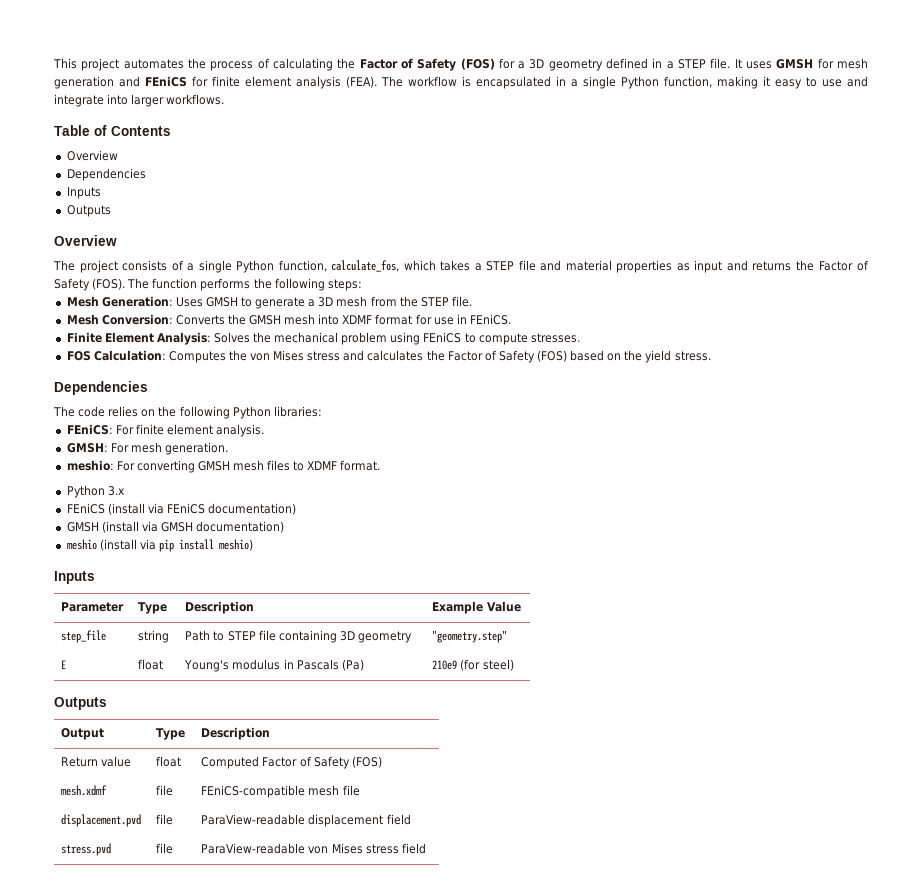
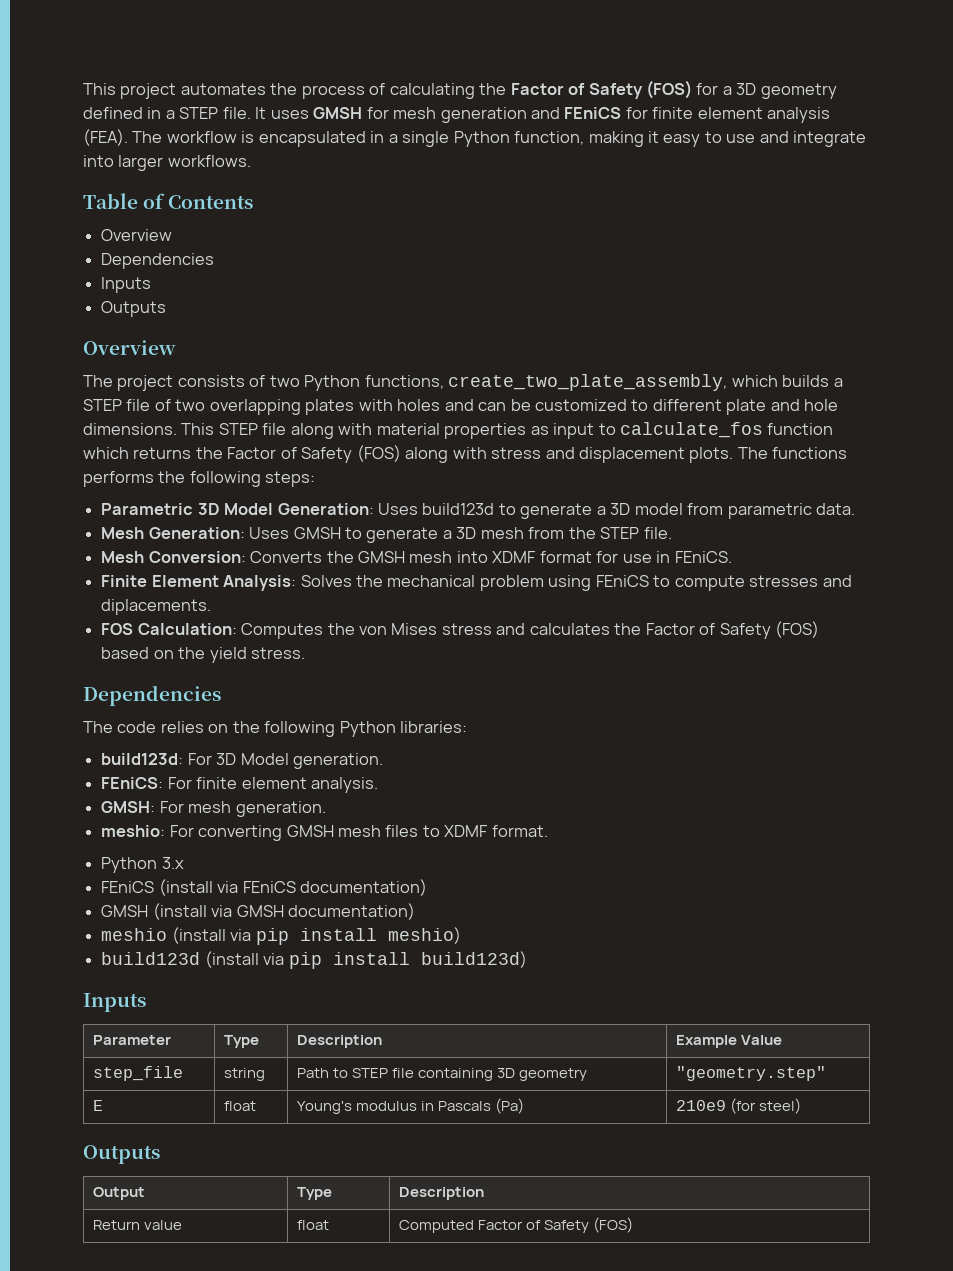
- The project consists of a single Python function, calculate_fos, which takes a STEP file and material properties as input and returns the Factor of Safety (FOS). The function performs the following steps:
+ The project consists of two Python functions, create_two_plate_assembly, which builds a STEP file of two overlapping plates with holes and can be customized to different plate and hole dimensions. This STEP file along with material properties as input to calculate_fos function which returns the Factor of Safety (FOS) along with stress and displacement plots. The functions performs the following steps:
+ Parametric 3D Model Generation: Uses build123d to generate a 3D model from parametric data.
- Finite Element Analysis: Solves the mechanical problem using FEniCS to compute stresses.
+ Finite Element Analysis: Solves the mechanical problem using FEniCS to compute stresses and diplacements.
+ build123d: For 3D Model generation.
+ build123d (install via pip install build123d)
- mesh.xdmf | file | FEniCS-compatible mesh file
- displacement.pvd | file | ParaView-readable displacement field
- stress.pvd | file | ParaView-readable von Mises stress field

